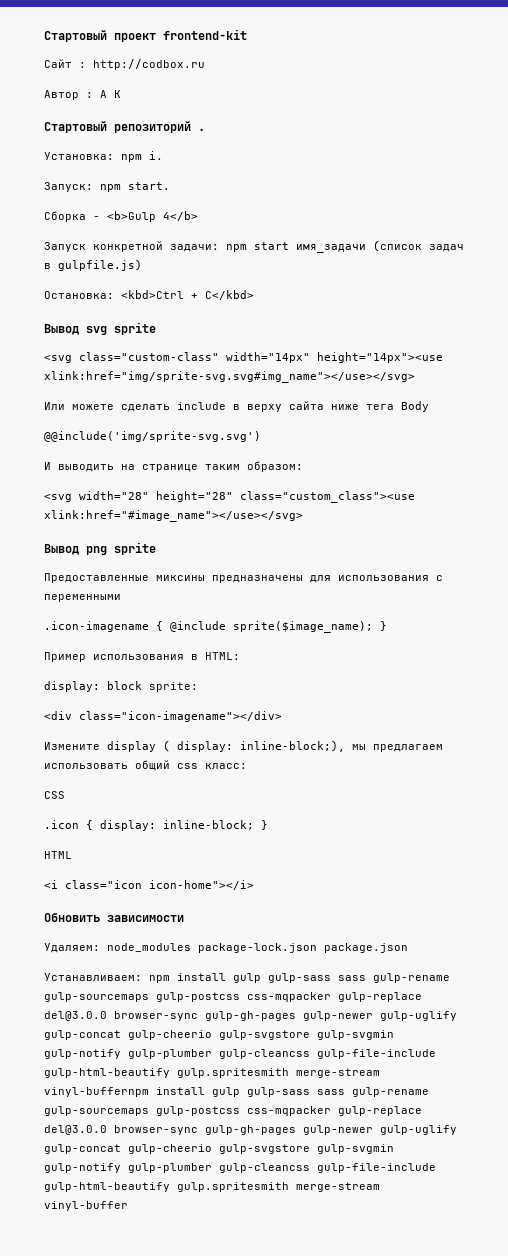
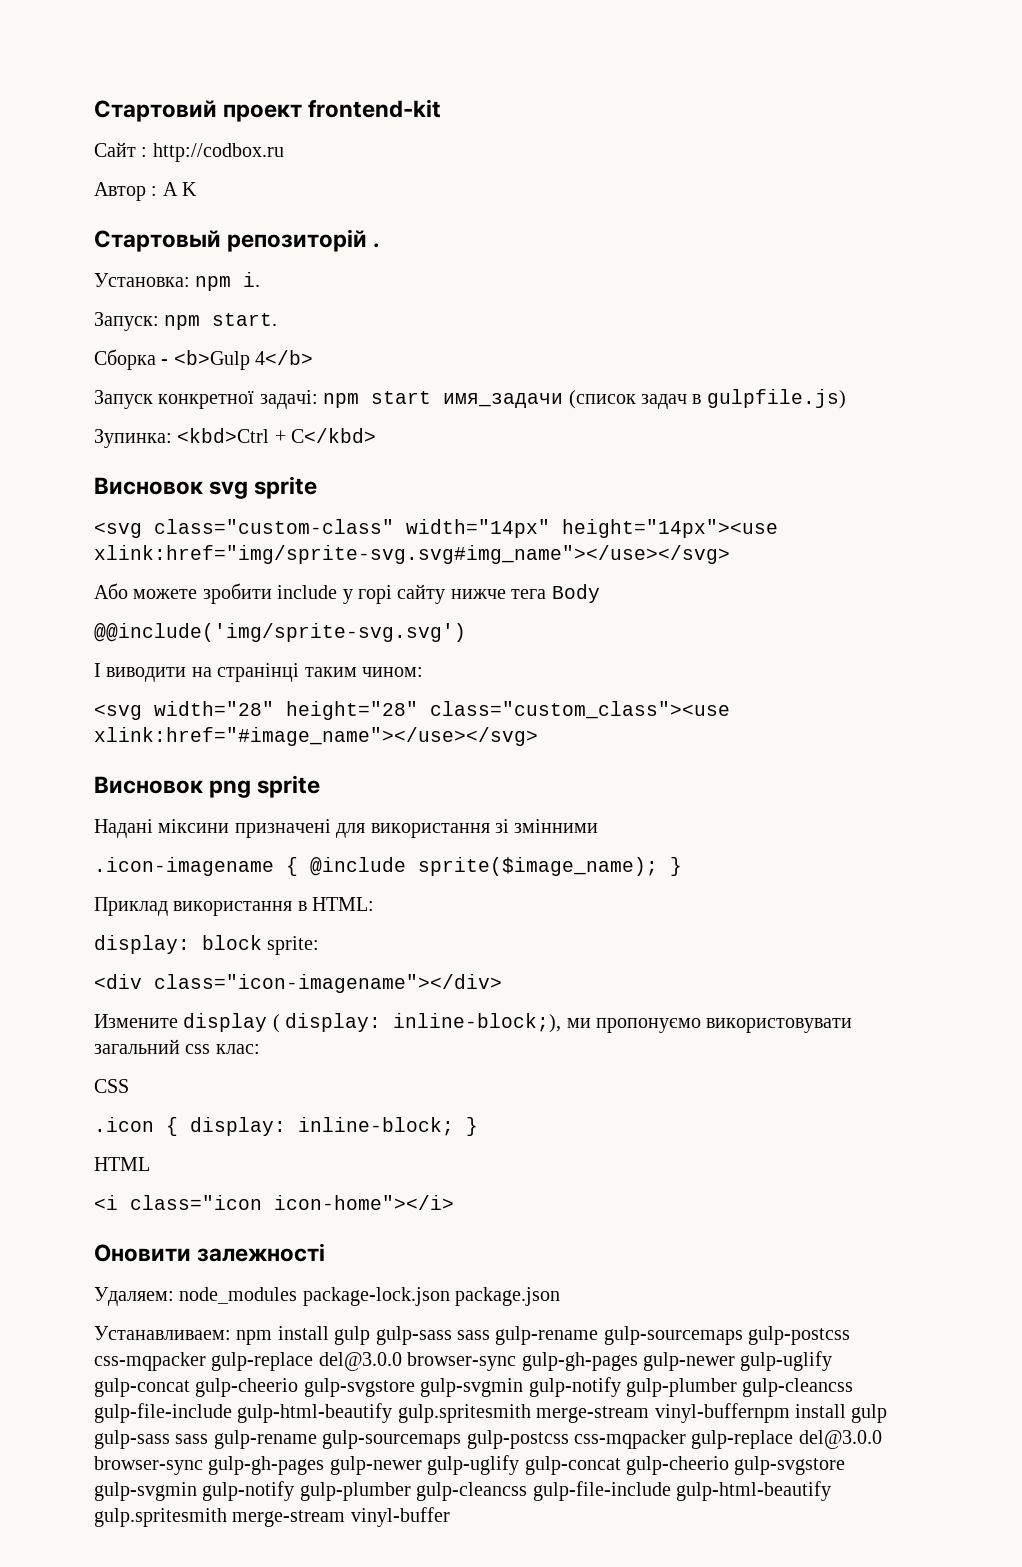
- Стартовый проект frontend-kit
+ Стартовий проект frontend-kit
- Стартовый репозиторий .
+ Стартовый репозиторій .
- Запуск конкретной задачи: npm start имя_задачи (список задач в gulpfile.js)
+ Запуск конкретної задачі: npm start имя_задачи (список задач в gulpfile.js)
- Остановка: <kbd>Ctrl + C</kbd>
+ Зупинка: <kbd>Ctrl + C</kbd>
- Bывод svg sprite
+ Bисновок svg sprite
- Или можете сделать include в верху сайта ниже тега Body
+ Або можете зробити include у горі сайту нижче тега Body
  @@include('img/sprite-svg.svg')
- И выводить на странице таким образом:
+ І виводити на странінці таким чином:
- Bывод png sprite
+ Bисновок png sprite
- Предоставленные миксины предназначены для использования с переменными
+ Надані міксини призначені для використання зі змінними
- Пример использования в HTML:
+ Приклад використання в HTML:
- Изменитe display ( display: inline-block;), мы предлагаем использовать общий css класс:
+ Изменитe display ( display: inline-block;), ми пропонуємо використовувати загальний css клас:
- Обновить зависимости
+ Оновити залежності

